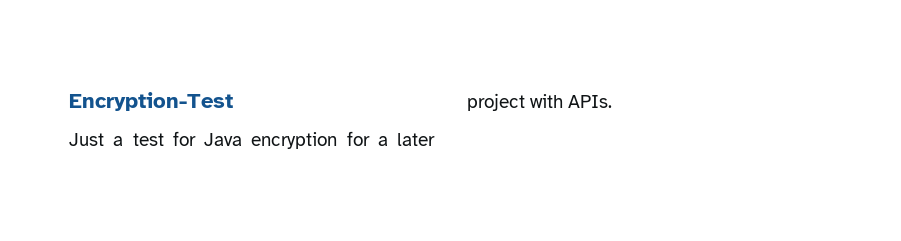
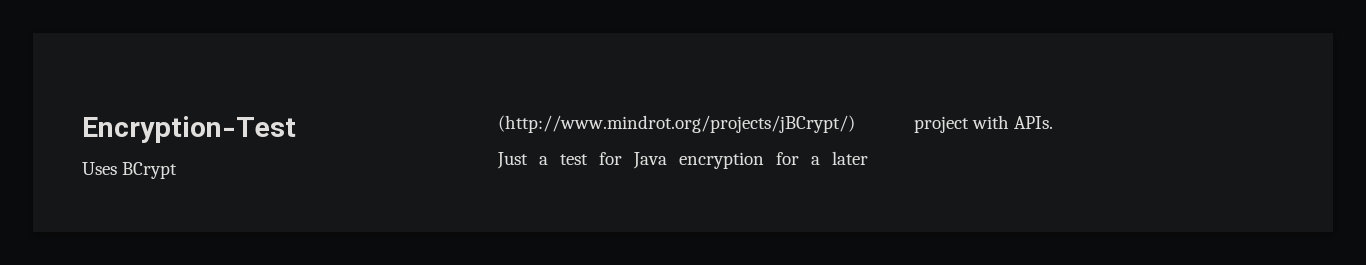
+ Uses BCrypt (http://www.mindrot.org/projects/jBCrypt/)

